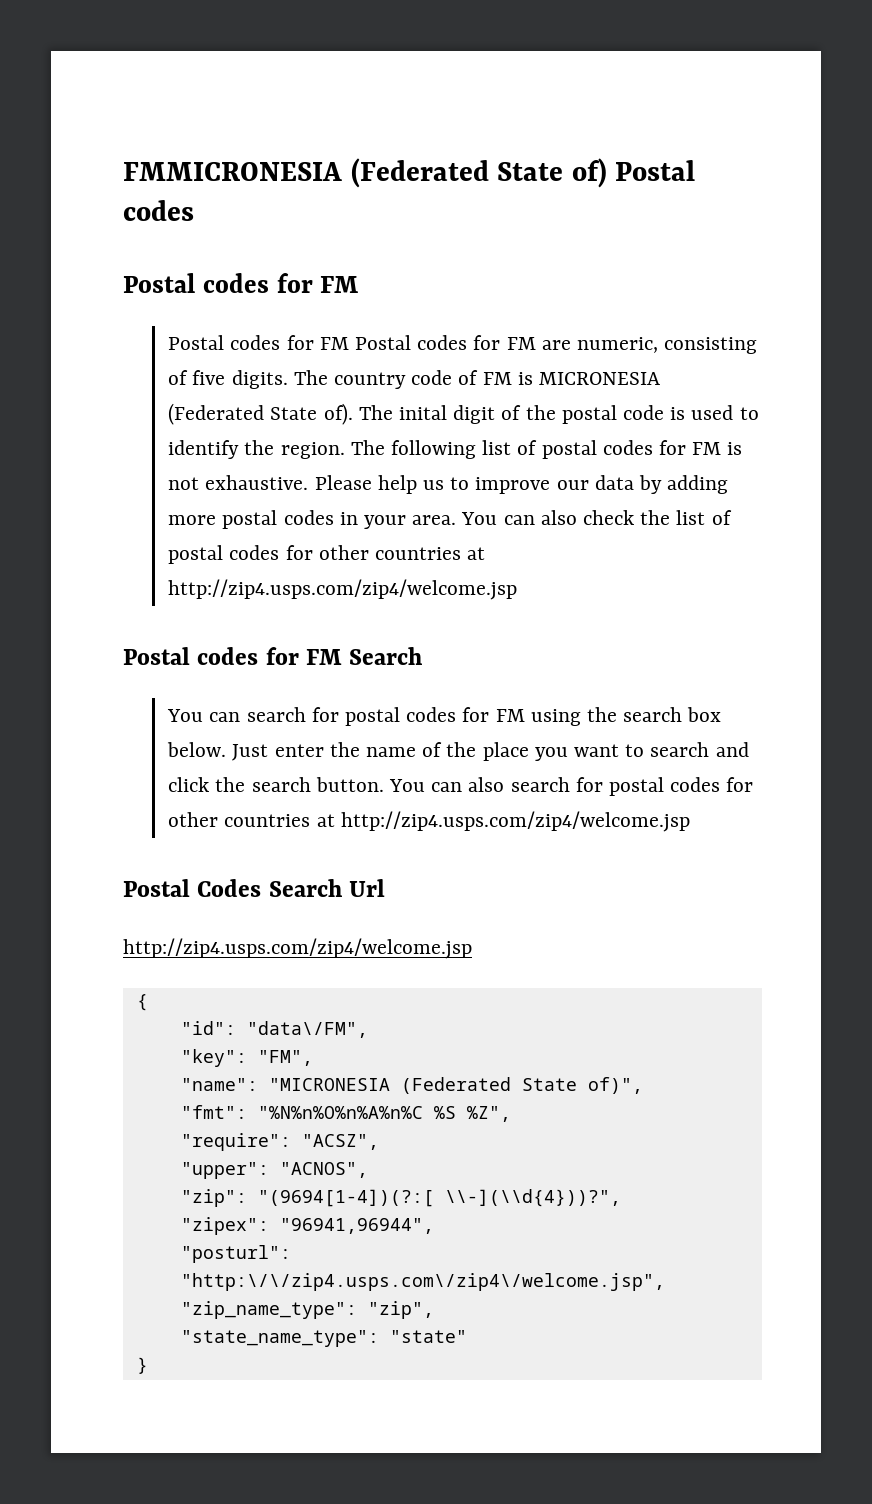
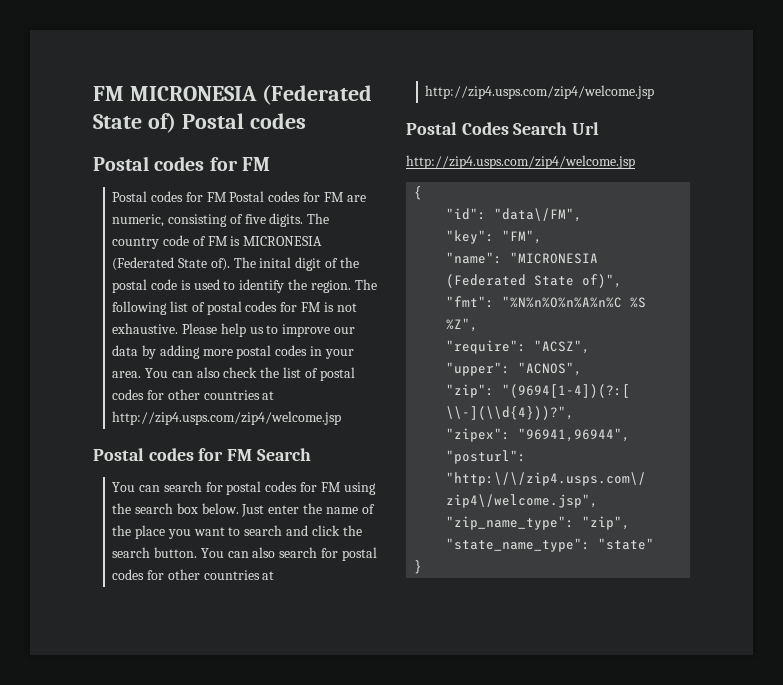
- FMMICRONESIA (Federated State of) Postal codes
+ FM MICRONESIA (Federated State of) Postal codes

